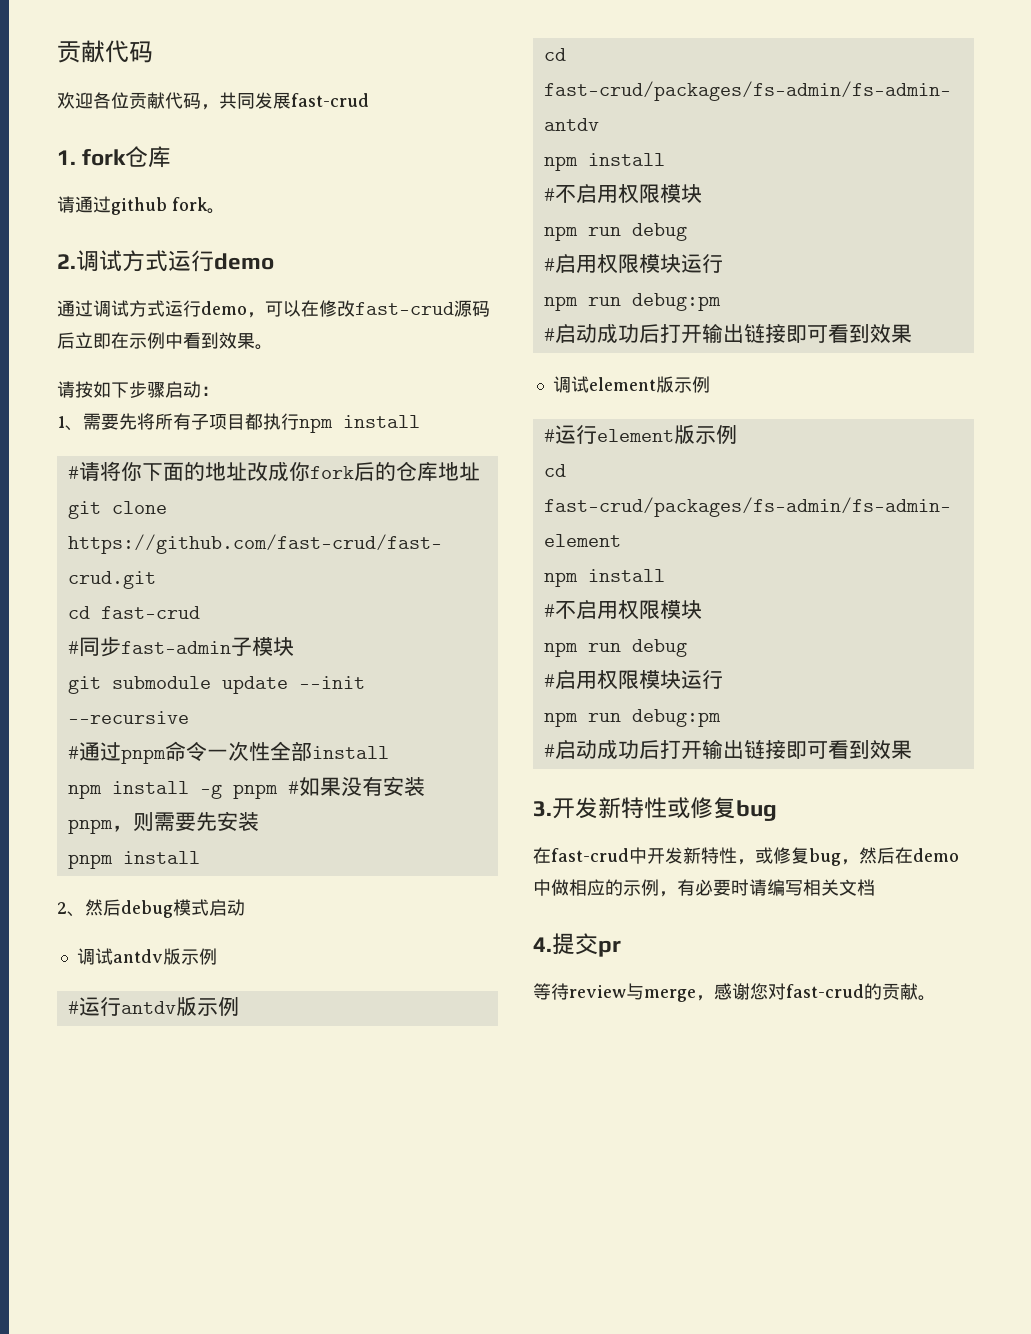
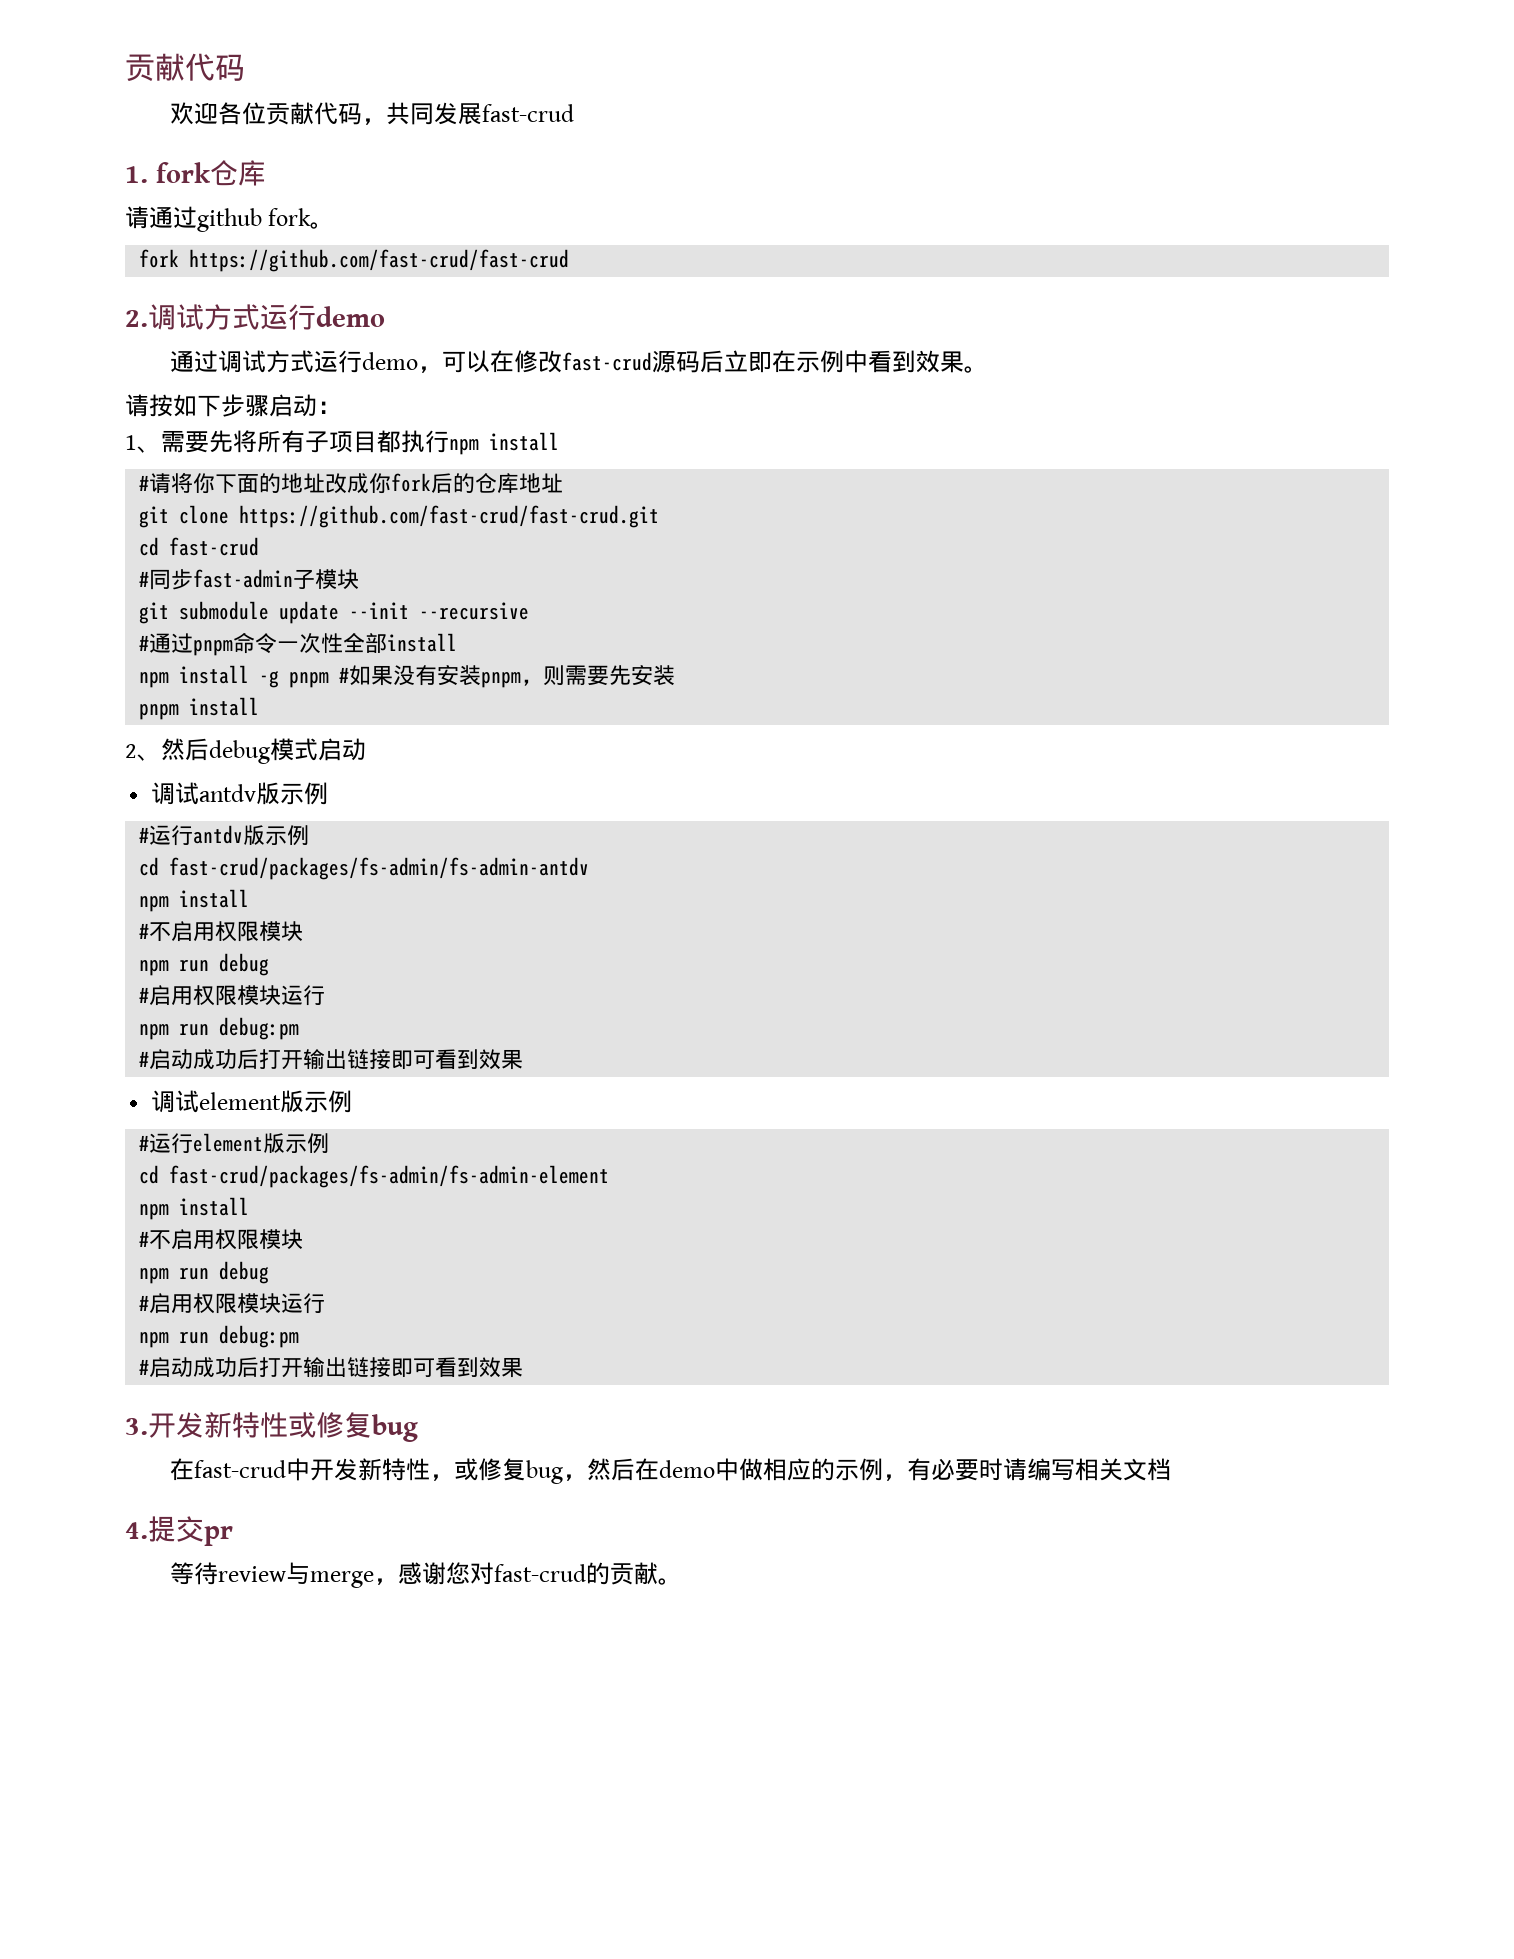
+ fork https://github.com/fast-crud/fast-crud

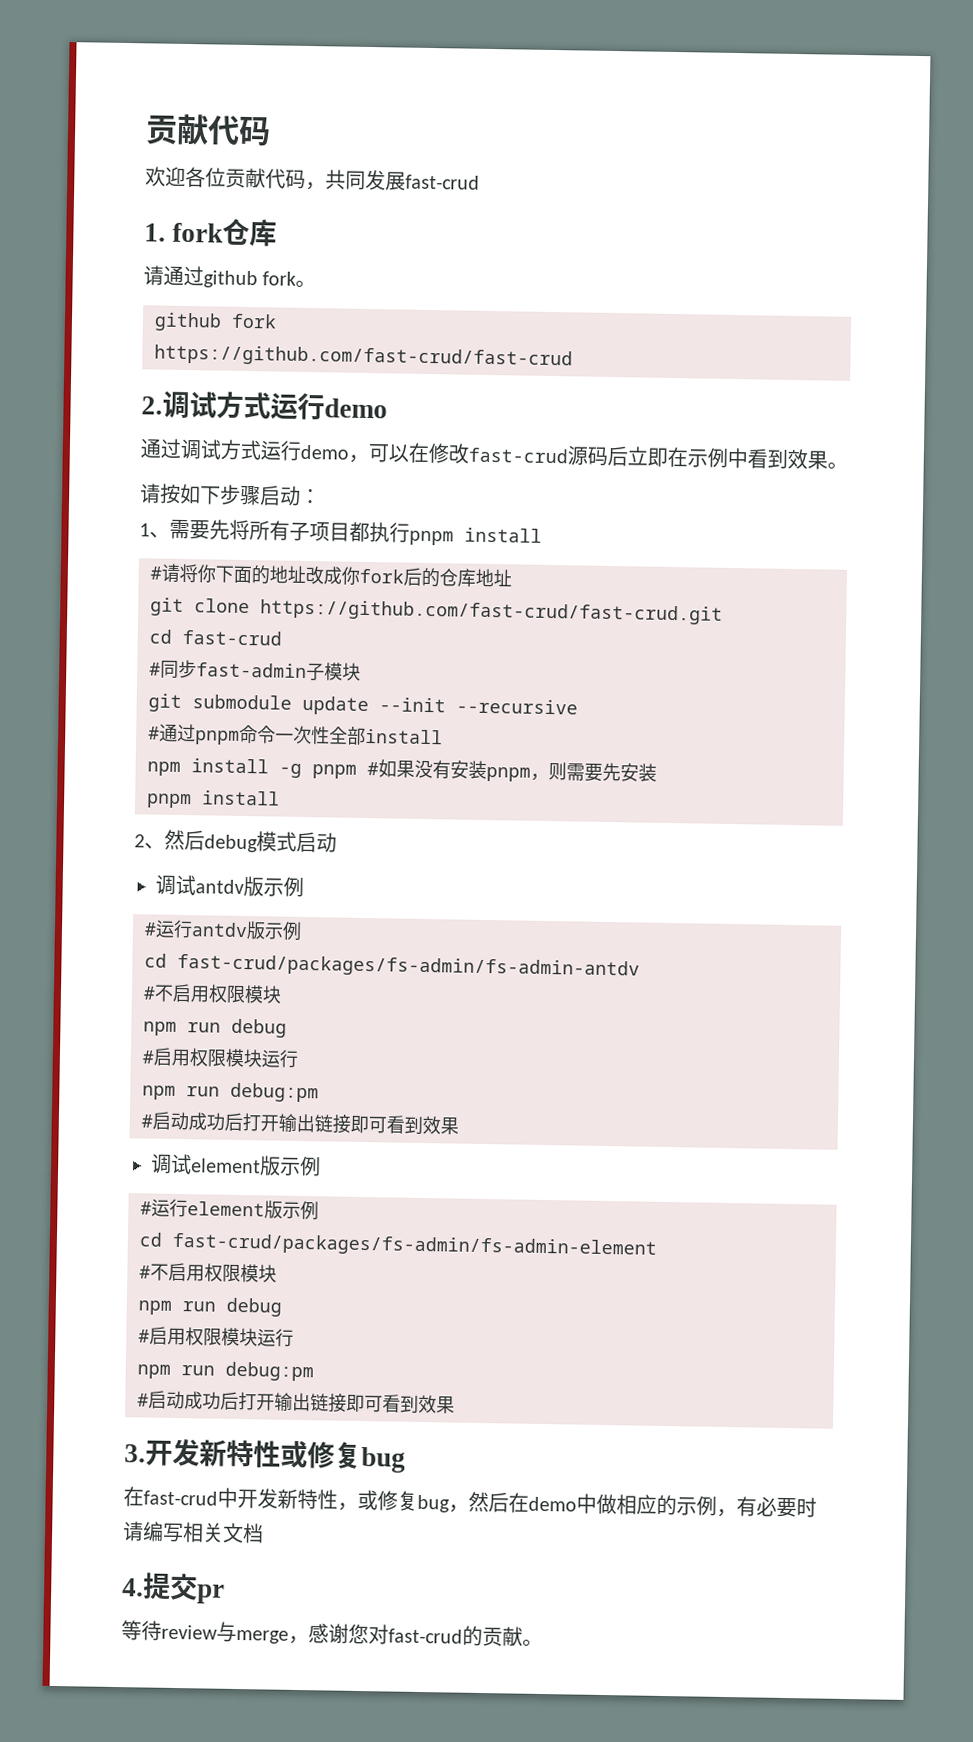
  请通过github fork。
- fork https://github.com/fast-crud/fast-crud
+ github fork
+ https://github.com/fast-crud/fast-crud
- 1、需要先将所有子项目都执行npm install
+ 1、需要先将所有子项目都执行pnpm install
  cd fast-crud/packages/fs-admin/fs-admin-antdv
- npm install
  cd fast-crud/packages/fs-admin/fs-admin-element
- npm install

